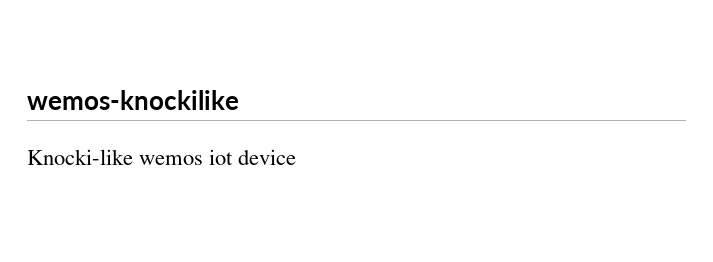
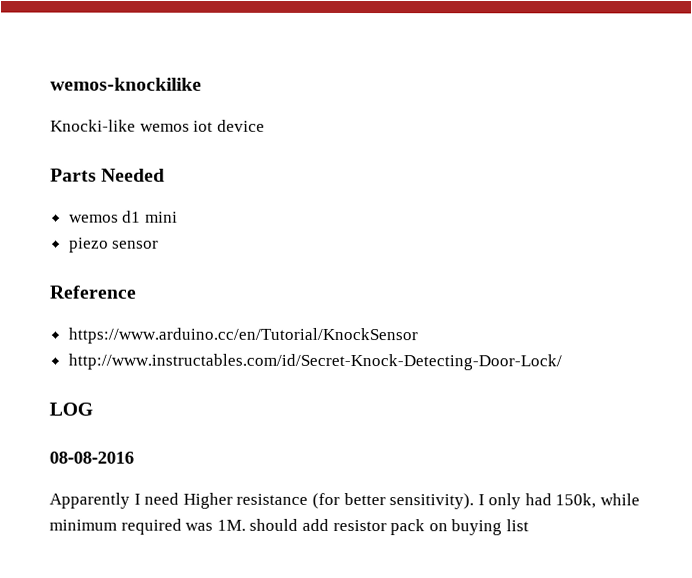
+ Parts Needed
+ wemos d1 mini
+ piezo sensor
+ Reference
+ https://www.arduino.cc/en/Tutorial/KnockSensor
+ http://www.instructables.com/id/Secret-Knock-Detecting-Door-Lock/
+ LOG
+ 08-08-2016
+ Apparently I need Higher resistance (for better sensitivity). I only had 150k, while minimum required was 1M. should add resistor pack on buying list

